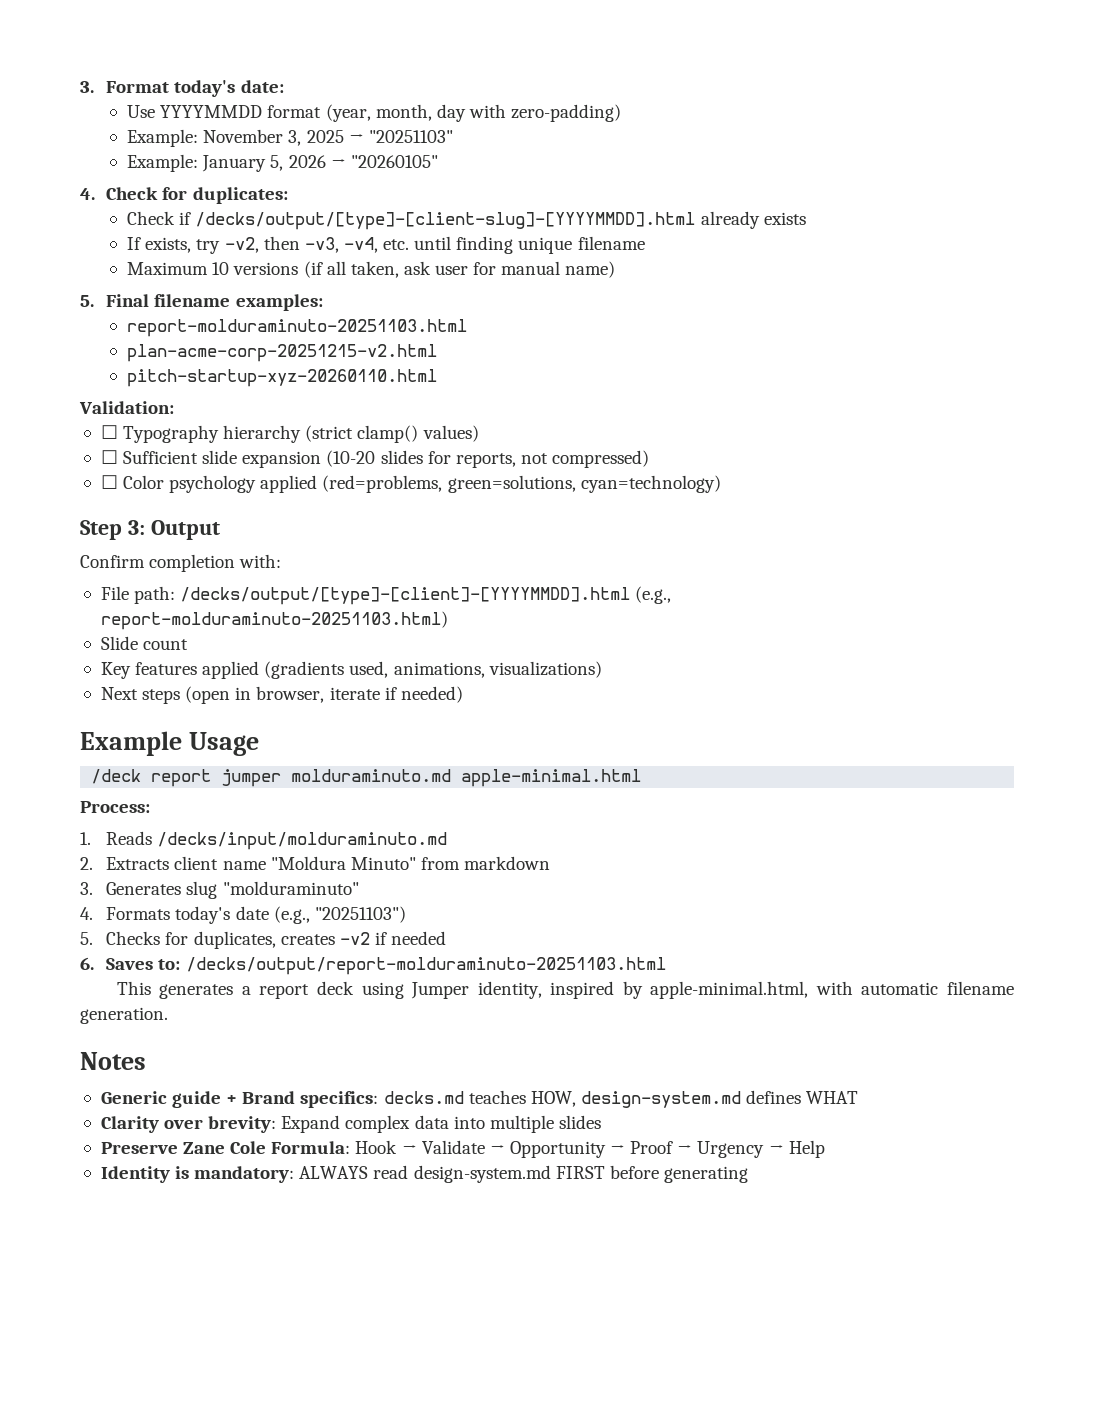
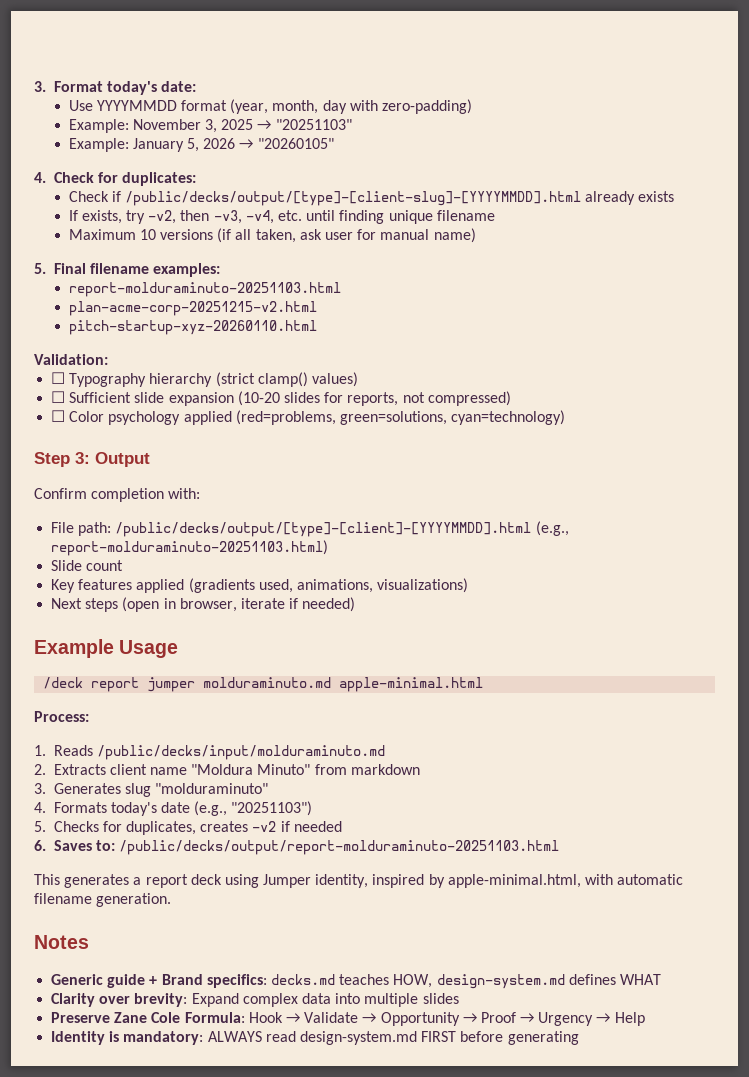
- Check if /decks/output/[type]-[client-slug]-[YYYYMMDD].html already exists
+ Check if /public/decks/output/[type]-[client-slug]-[YYYYMMDD].html already exists
- File path: /decks/output/[type]-[client]-[YYYYMMDD].html (e.g., report-molduraminuto-20251103.html)
+ File path: /public/decks/output/[type]-[client]-[YYYYMMDD].html (e.g., report-molduraminuto-20251103.html)
- 1. Reads /decks/input/molduraminuto.md
+ 1. Reads /public/decks/input/molduraminuto.md
- 6. Saves to: /decks/output/report-molduraminuto-20251103.html
+ 6. Saves to: /public/decks/output/report-molduraminuto-20251103.html

